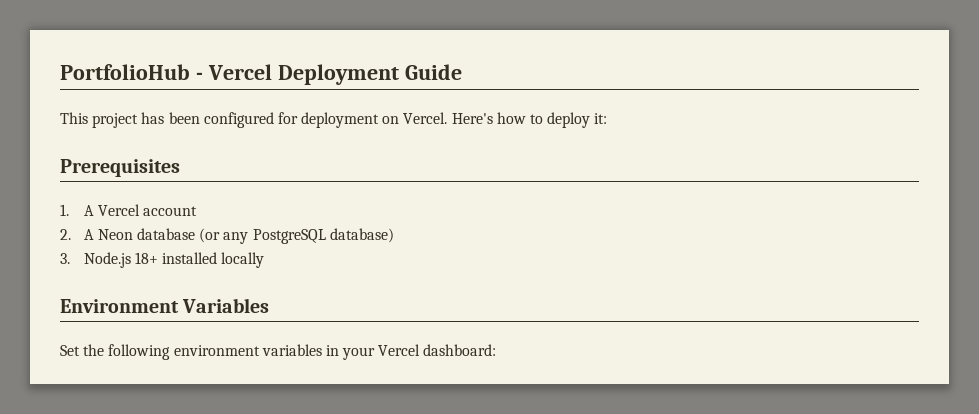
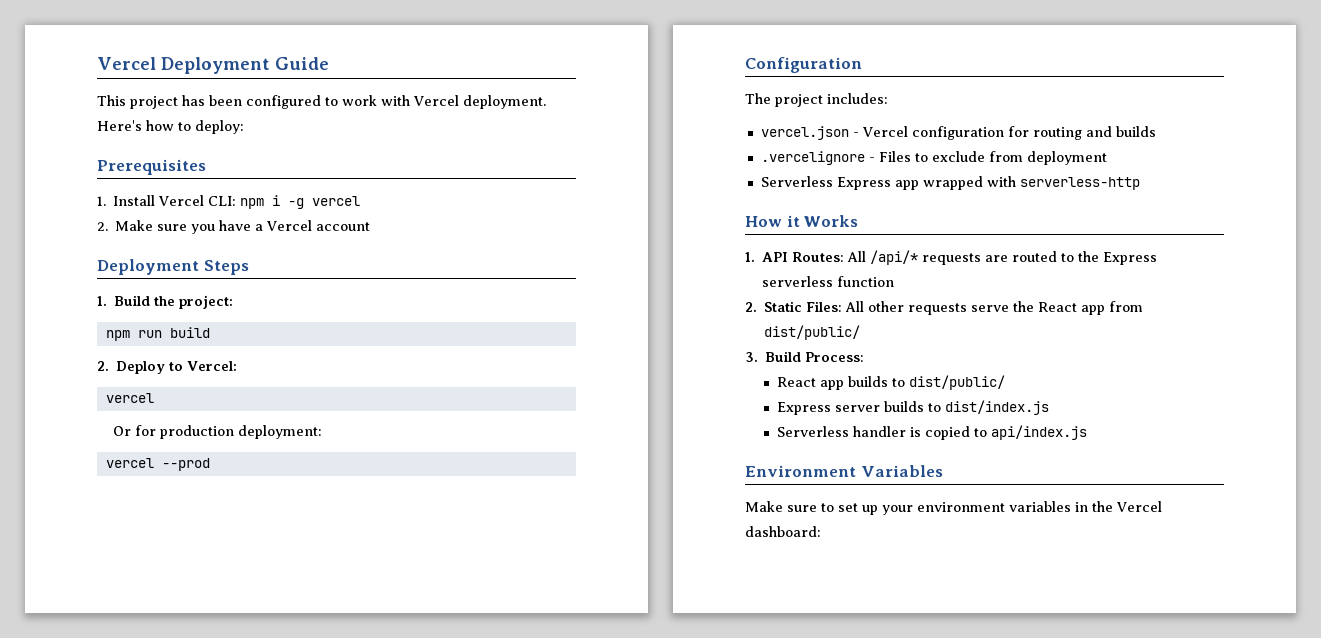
- PortfolioHub - Vercel Deployment Guide
+ Vercel Deployment Guide
- This project has been configured for deployment on Vercel.
+ This project has been configured to work with Vercel deployment.
- Here's how to deploy it:
+ Here's how to deploy:
- 1. A Vercel account
- 2. A Neon database (or any PostgreSQL database)
- 3. Node.js 18+ installed locally
+ 1. Install Vercel CLI: npm i -g vercel
+ 2. Make sure you have a Vercel account
+ Deployment Steps
+ 1. Build the project:
+ npm run build
+ 2. Deploy to Vercel:
+ vercel
+ Or for production deployment:
+ vercel --prod
+ Configuration
+ The project includes:
+ vercel.json - Vercel configuration for routing and builds
+ .vercelignore - Files to exclude from deployment
+ Serverless Express app wrapped with serverless-http
+ How it Works
+ 1. API Routes: All /api/* requests are routed to the Express serverless function
+ 2. Static Files: All other requests serve the React app from dist/public/
+ 3. Build Process:
+ React app builds to dist/public/
+ Express server builds to dist/index.js
+ Serverless handler is copied to api/index.js
  Environment Variables
- Set the following environment variables in your Vercel dashboard:
+ Make sure to set up your environment variables in the Vercel dashboard:

